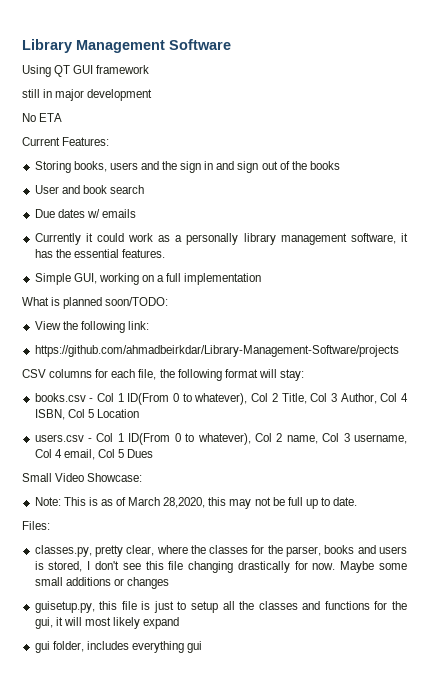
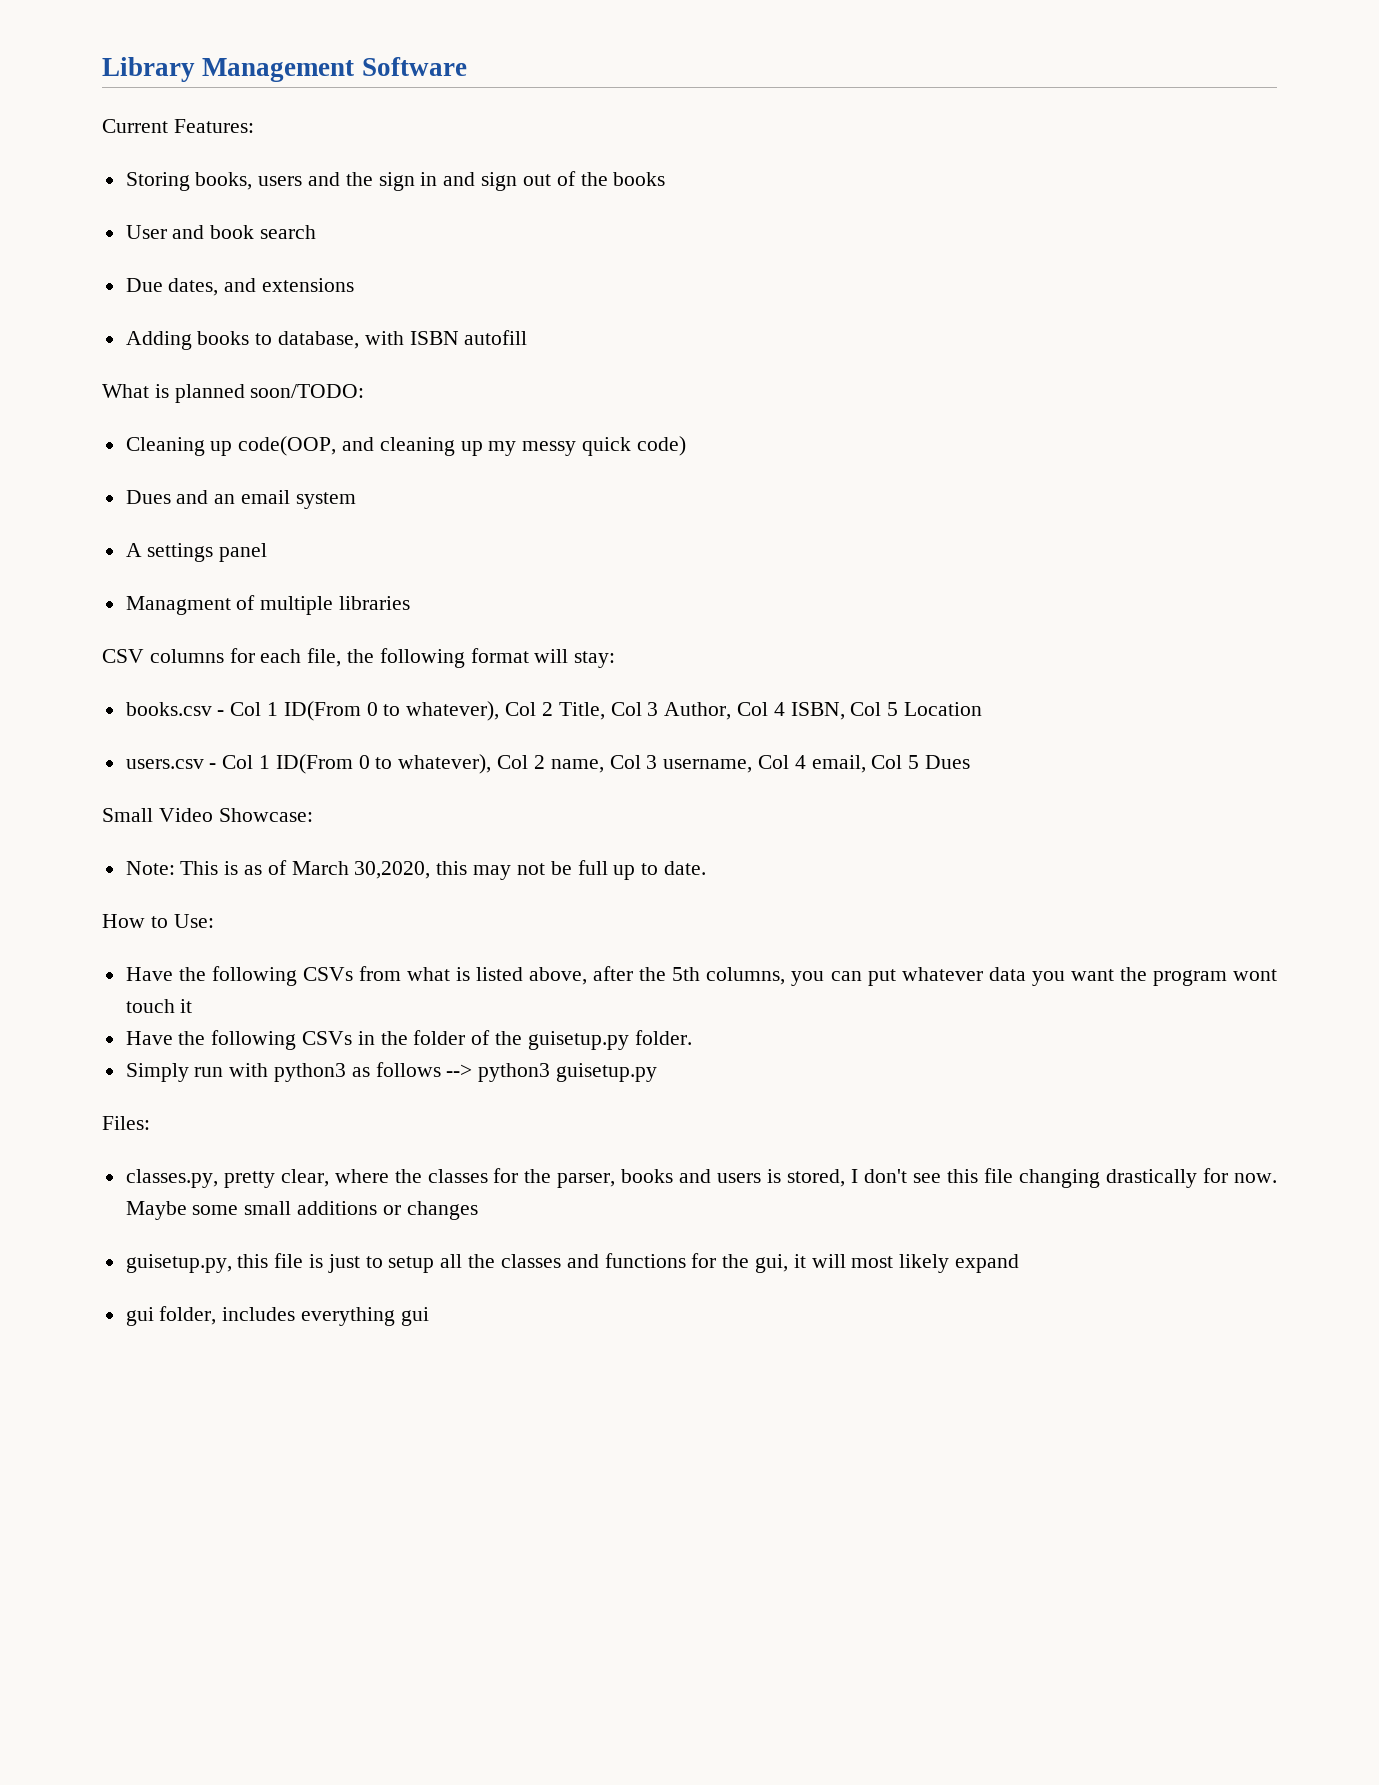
- Using QT GUI framework
- still in major development
- No ETA
- Due dates w/ emails
- Currently it could work as a personally library management software, it has the essential features.
- Simple GUI, working on a full implementation
+ Due dates, and extensions
+ Adding books to database, with ISBN autofill
  What is planned soon/TODO:
- View the following link:
- https://github.com/ahmadbeirkdar/Library-Management-Software/projects
+ Cleaning up code(OOP, and cleaning up my messy quick code)
+ Dues and an email system
+ A settings panel
+ Managment of multiple libraries
- Note: This is as of March 28,2020, this may not be full up to date.
+ Note: This is as of March 30,2020, this may not be full up to date.
+ How to Use:
+ Have the following CSVs from what is listed above, after the 5th columns, you can put whatever data you want the program wont touch it
+ Have the following CSVs in the folder of the guisetup.py folder.
+ Simply run with python3 as follows --> python3 guisetup.py

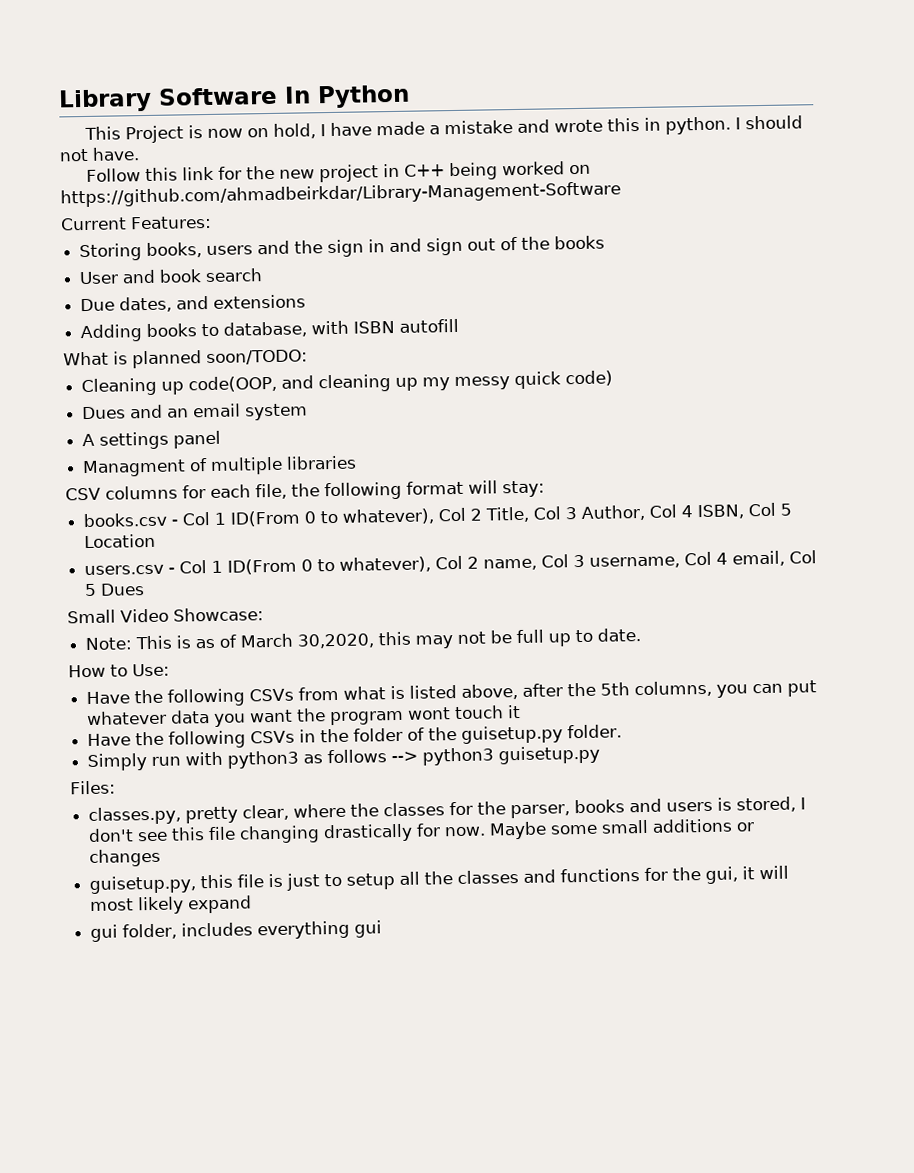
- Library Management Software
+ Library Software In Python
+ This Project is now on hold, I have made a mistake and wrote this in python. I should not have.
+ Follow this link for the new project in C++ being worked on https://github.com/ahmadbeirkdar/Library-Management-Software

